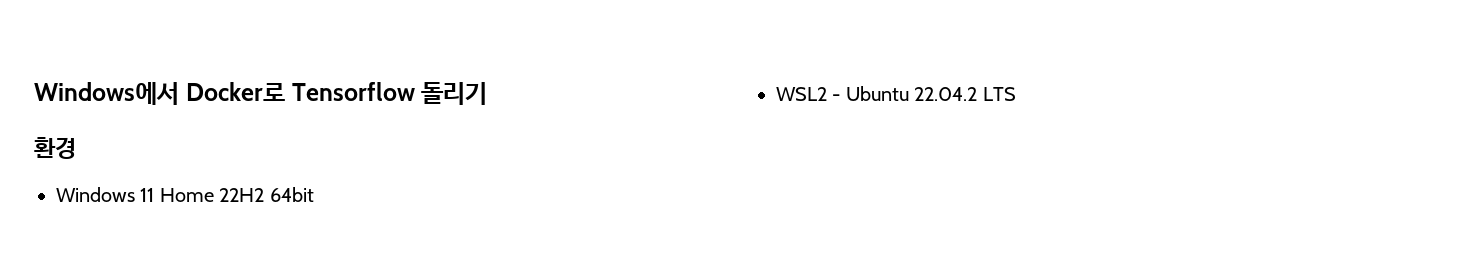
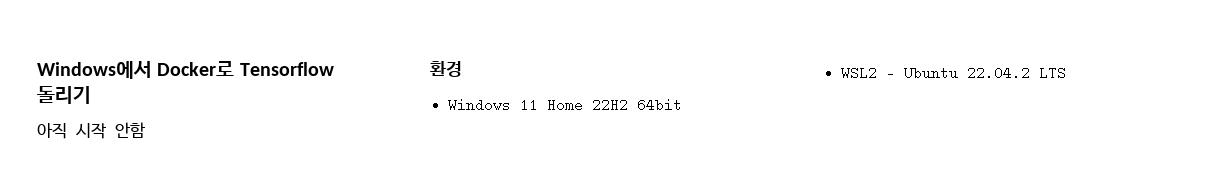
+ 아직 시작 안함

